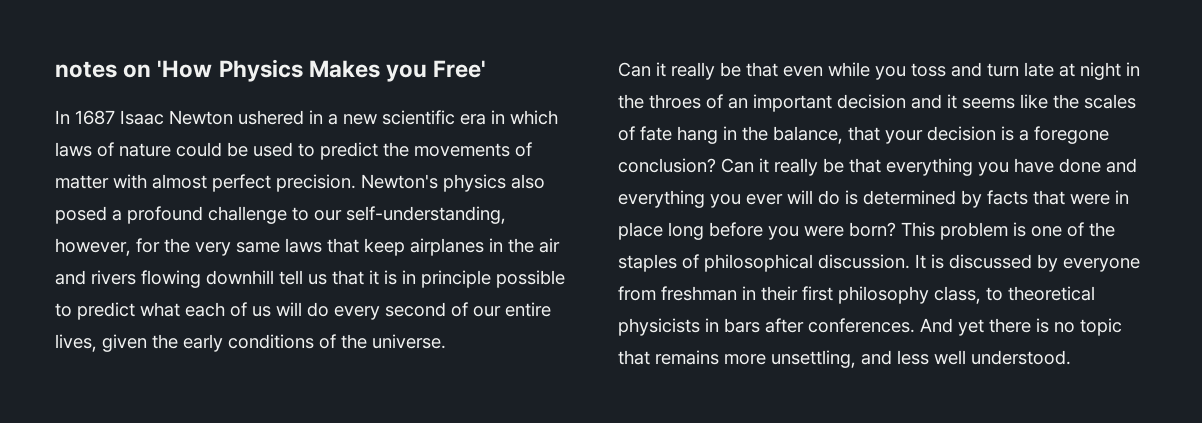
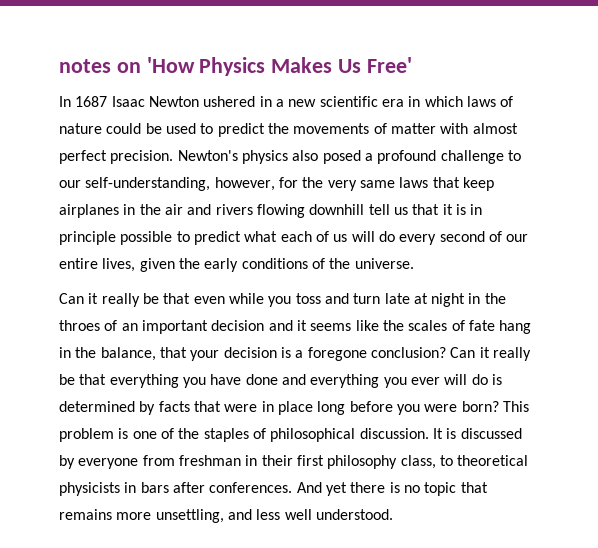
- notes on 'How Physics Makes you Free'
+ notes on 'How Physics Makes Us Free'

